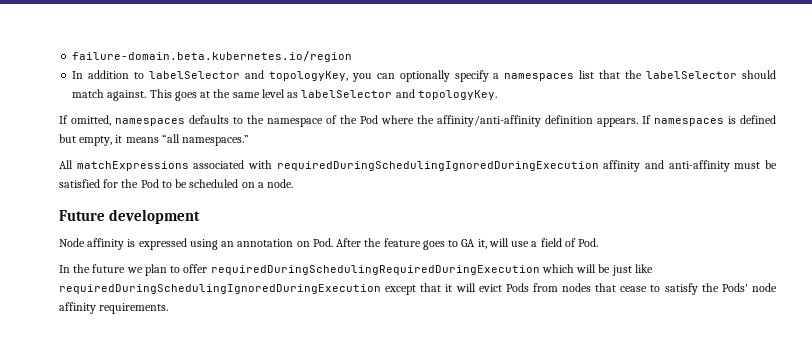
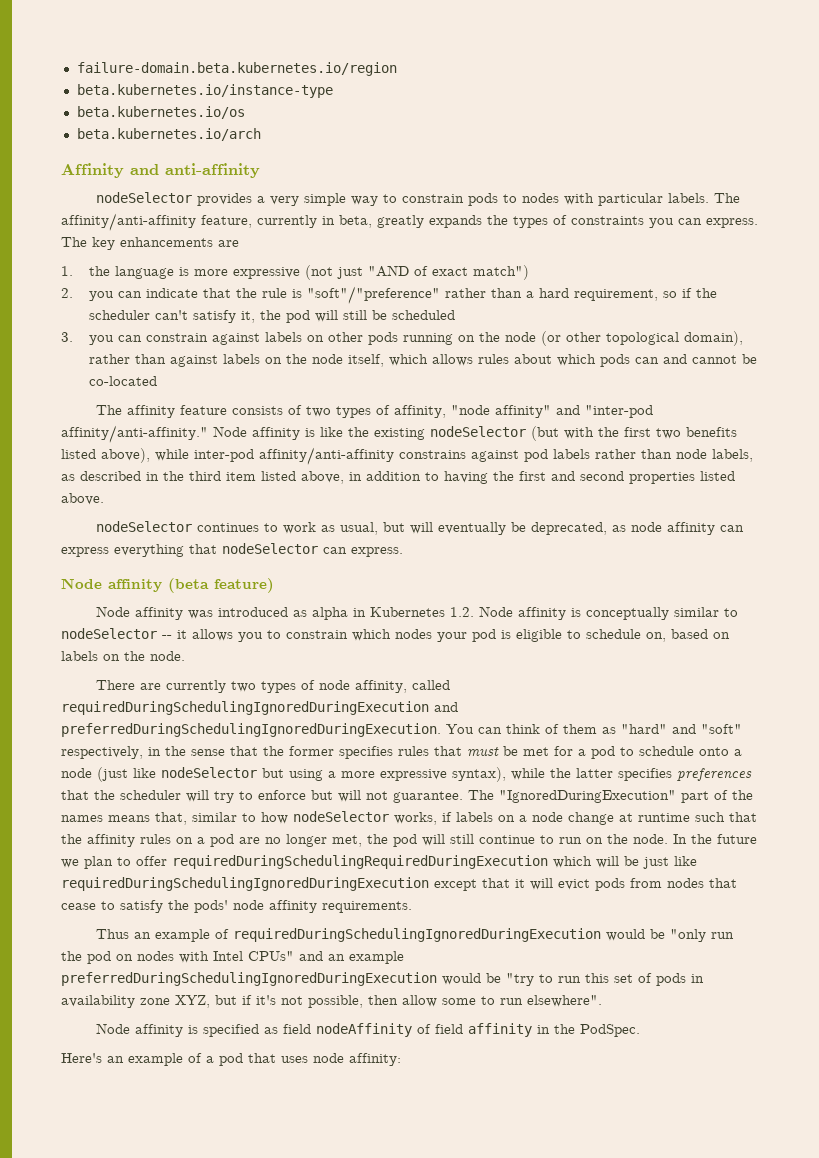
- In addition to labelSelector and topologyKey, you can optionally specify a namespaces list that the labelSelector should match against. This goes at the same level as labelSelector and topologyKey.
- If omitted, namespaces defaults to the namespace of the Pod where the affinity/anti-affinity definition appears. If namespaces is defined but empty, it means “all namespaces.”
- All matchExpressions associated with requiredDuringSchedulingIgnoredDuringExecution affinity and anti-affinity must be satisfied for the Pod to be scheduled on a node.
- Future development
- Node affinity is expressed using an annotation on Pod. After the feature goes to GA it, will use a field of Pod.
- In the future we plan to offer requiredDuringSchedulingRequiredDuringExecution which will be just like requiredDuringSchedulingIgnoredDuringExecution except that it will evict Pods from nodes that cease to satisfy the Pods' node affinity requirements.
+ beta.kubernetes.io/instance-type
+ beta.kubernetes.io/os
+ beta.kubernetes.io/arch
+ Affinity and anti-affinity
+ nodeSelector provides a very simple way to constrain pods to nodes with particular labels. The affinity/anti-affinity feature, currently in beta, greatly expands the types of constraints you can express. The key enhancements are
+ 1. the language is more expressive (not just "AND of exact match")
+ 2. you can indicate that the rule is "soft"/"preference" rather than a hard requirement, so if the scheduler can't satisfy it, the pod will still be scheduled
+ 3. you can constrain against labels on other pods running on the node (or other topological domain), rather than against labels on the node itself, which allows rules about which pods can and cannot be co-located
+ The affinity feature consists of two types of affinity, "node affinity" and "inter-pod affinity/anti-affinity." Node affinity is like the existing nodeSelector (but with the first two benefits listed above), while inter-pod affinity/anti-affinity constrains against pod labels rather than node labels, as described in the third item listed above, in addition to having the first and second properties listed above.
+ nodeSelector continues to work as usual, but will eventually be deprecated, as node affinity can express everything that nodeSelector can express.
+ Node affinity (beta feature)
+ Node affinity was introduced as alpha in Kubernetes 1.2. Node affinity is conceptually similar to nodeSelector -- it allows you to constrain which nodes your pod is eligible to schedule on, based on labels on the node.
+ There are currently two types of node affinity, called requiredDuringSchedulingIgnoredDuringExecution and preferredDuringSchedulingIgnoredDuringExecution. You can think of them as "hard" and "soft" respectively, in the sense that the former specifies rules that must be met for a pod to schedule onto a node (just like nodeSelector but using a more expressive syntax), while the latter specifies preferences that the scheduler will try to enforce but will not guarantee. The "IgnoredDuringExecution" part of the names means that, similar to how nodeSelector works, if labels on a node change at runtime such that the affinity rules on a pod are no longer met, the pod will still continue to run on the node. In the future we plan to offer requiredDuringSchedulingRequiredDuringExecution which will be just like requiredDuringSchedulingIgnoredDuringExecution except that it will evict pods from nodes that cease to satisfy the pods' node affinity requirements.
+ Thus an example of requiredDuringSchedulingIgnoredDuringExecution would be "only run the pod on nodes with Intel CPUs" and an example preferredDuringSchedulingIgnoredDuringExecution would be "try to run this set of pods in availability zone XYZ, but if it's not possible, then allow some to run elsewhere".
+ Node affinity is specified as field nodeAffinity of field affinity in the PodSpec.
+ Here's an example of a pod that uses node affinity:

